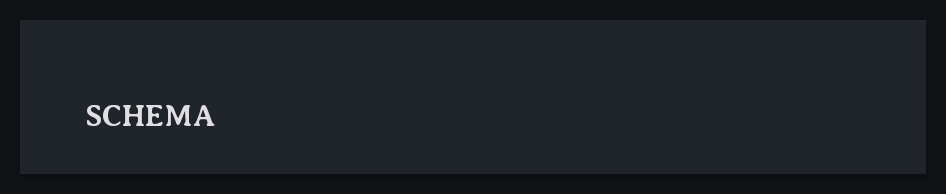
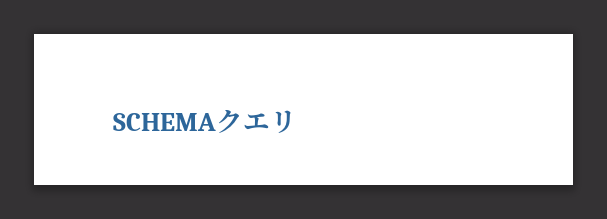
- SCHEMA
+ SCHEMAクエリ

